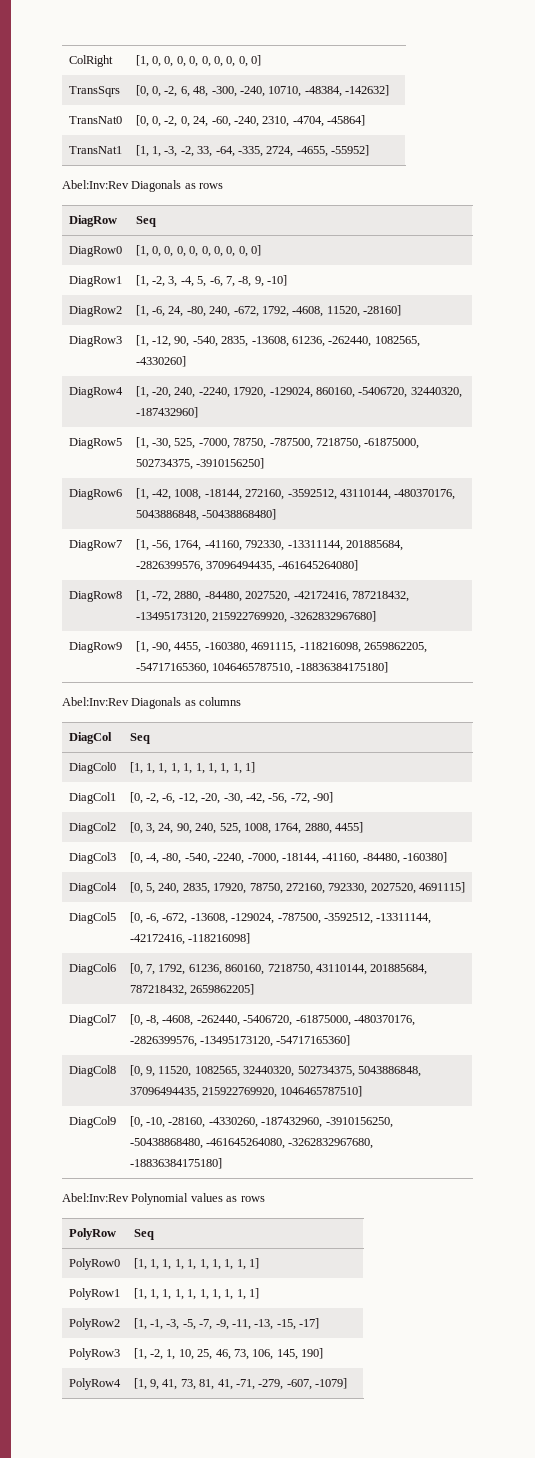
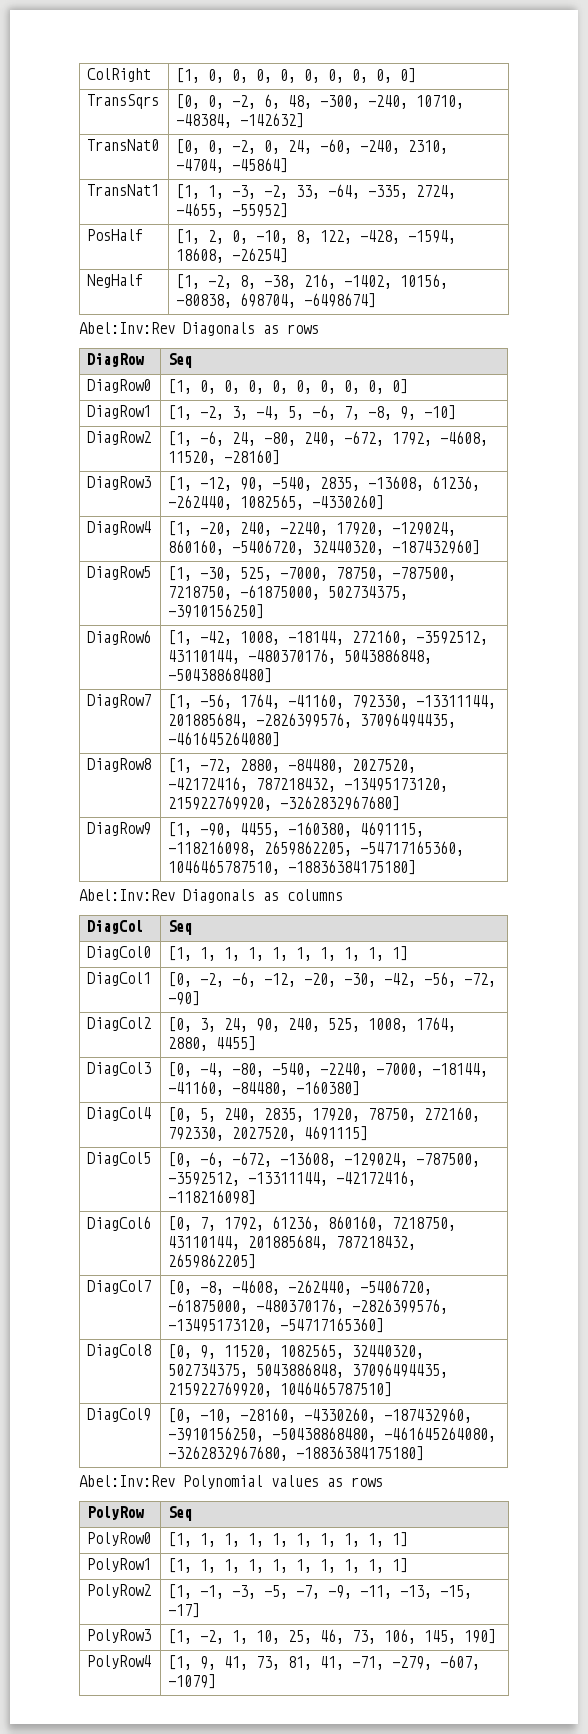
+ PosHalf | [1, 2, 0, -10, 8, 122, -428, -1594, 18608, -26254]
+ NegHalf | [1, -2, 8, -38, 216, -1402, 10156, -80838, 698704, -6498674]

